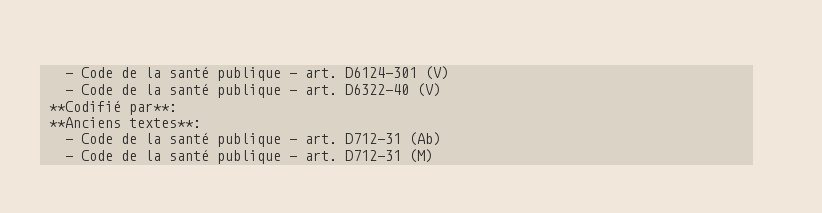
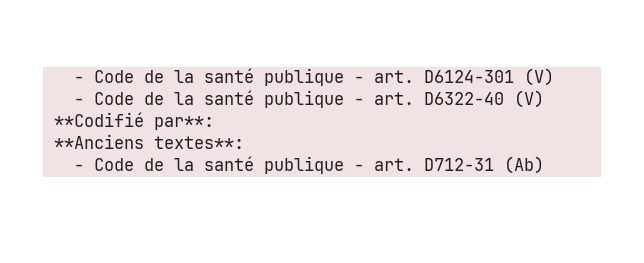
- - Code de la santé publique - art. D712-31 (M)

